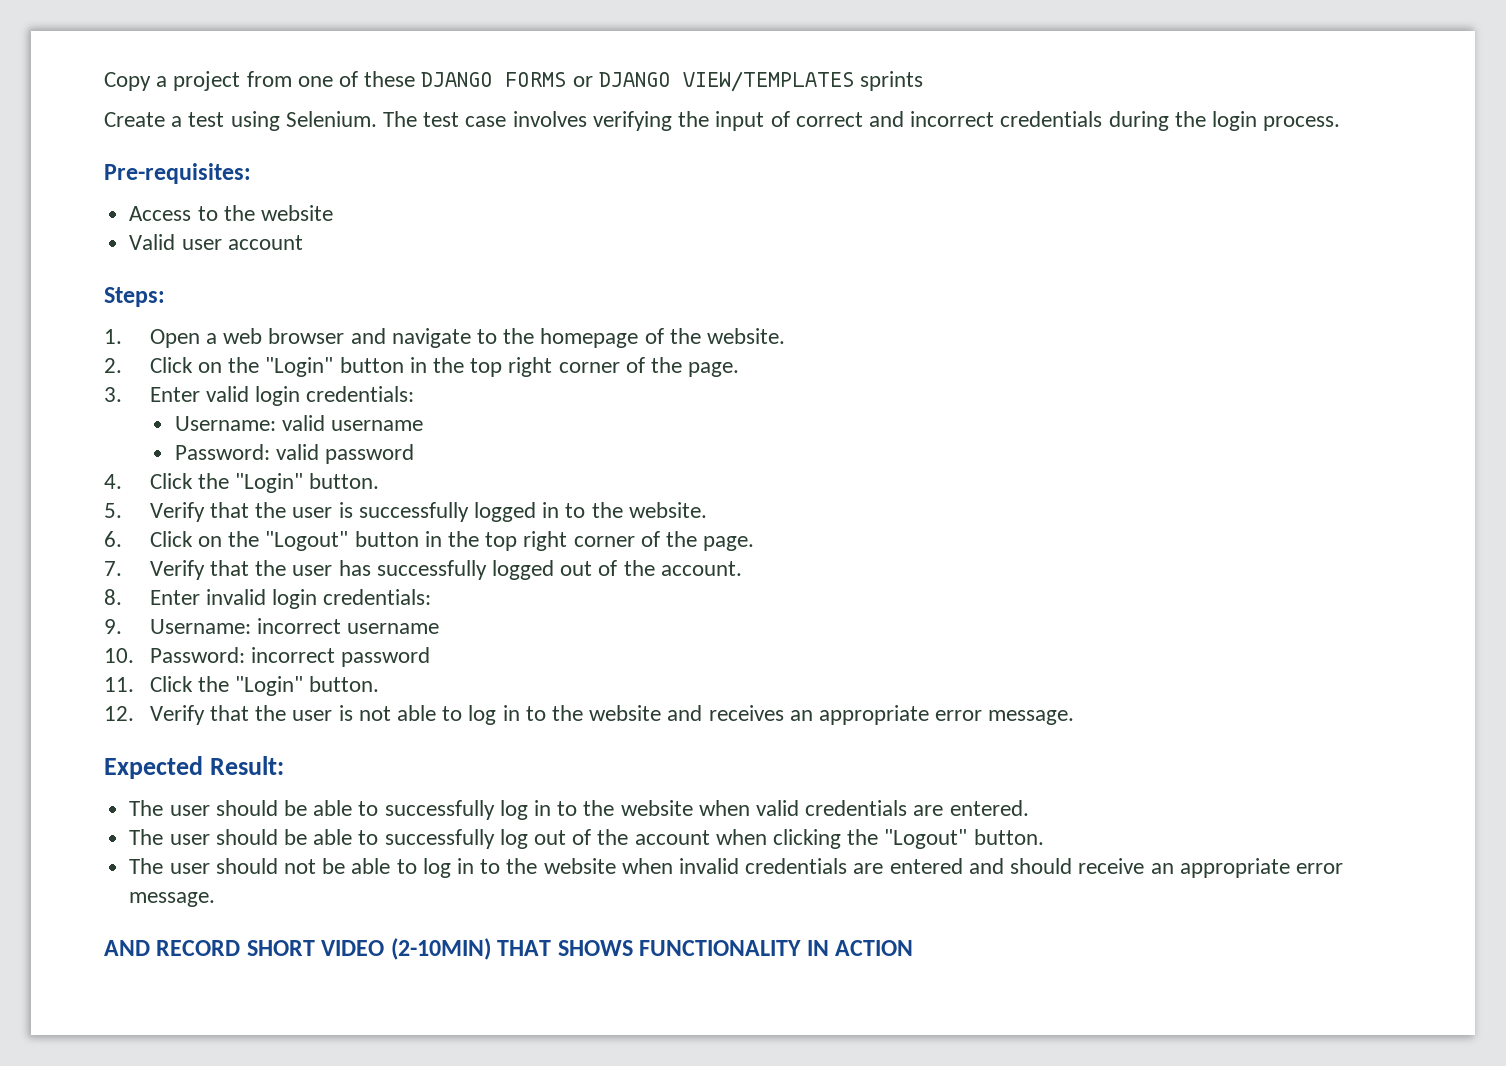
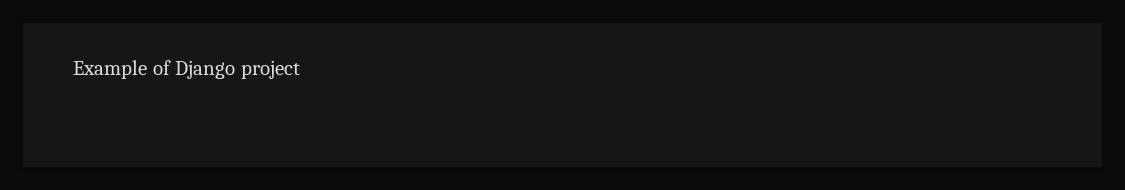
- Copy a project from one of these DJANGO FORMS or DJANGO VIEW/TEMPLATES sprints
- Create a test using Selenium. The test case involves verifying the input of correct and incorrect credentials during the login process.
- Pre-requisites:
- Access to the website
- Valid user account
- Steps:
- 1. Open a web browser and navigate to the homepage of the website.
- 2. Click on the "Login" button in the top right corner of the page.
- 3. Enter valid login credentials:
- Username: valid username
- Password: valid password
- 4. Click the "Login" button.
- 5. Verify that the user is successfully logged in to the website.
- 6. Click on the "Logout" button in the top right corner of the page.
- 7. Verify that the user has successfully logged out of the account.
- 8. Enter invalid login credentials:
- 9. Username: incorrect username
- 10. Password: incorrect password
- 11. Click the "Login" button.
- 12. Verify that the user is not able to log in to the website and receives an appropriate error message.
- Expected Result:
- The user should be able to successfully log in to the website when valid credentials are entered.
- The user should be able to successfully log out of the account when clicking the "Logout" button.
- The user should not be able to log in to the website when invalid credentials are entered and should receive an appropriate error message.
- AND RECORD SHORT VIDEO (2-10MIN) THAT SHOWS FUNCTIONALITY IN ACTION
+ Example of Django project

